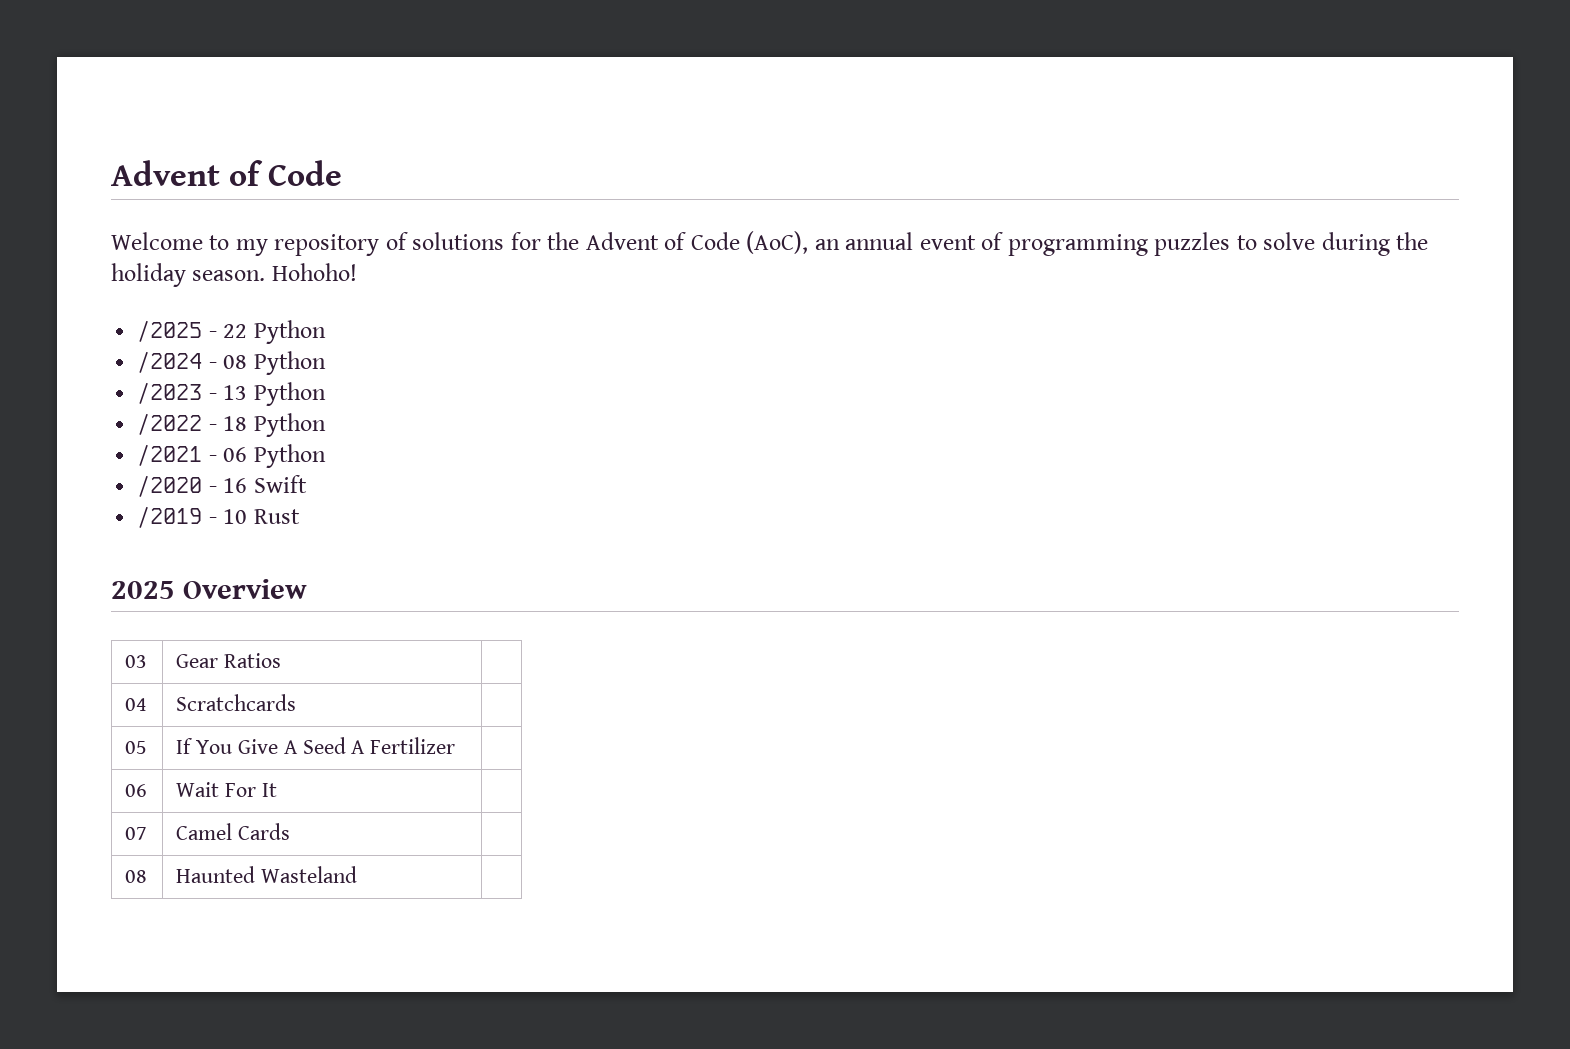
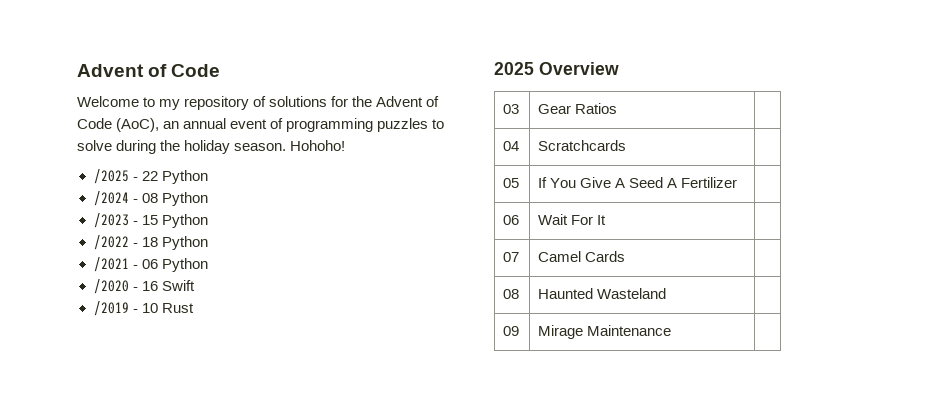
- /2023 - 13 Python
+ /2023 - 15 Python
+ 09 | Mirage Maintenance |

